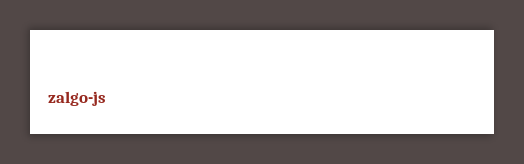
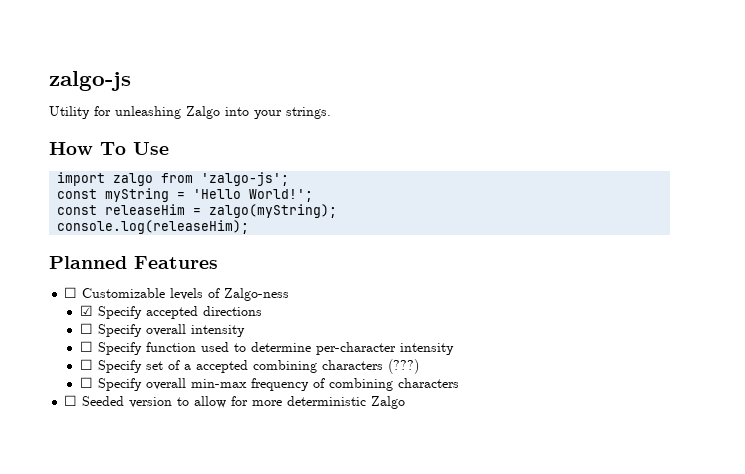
+ Utility for unleashing Zalgo into your strings.
+ How To Use
+ import zalgo from 'zalgo-js';
+ const myString = 'Hello World!';
+ const releaseHim = zalgo(myString);
+ console.log(releaseHim);
+ Planned Features
+ ☐ Customizable levels of Zalgo-ness
+ ☑ Specify accepted directions
+ ☐ Specify overall intensity
+ ☐ Specify function used to determine per-character intensity
+ ☐ Specify set of a accepted combining characters (???)
+ ☐ Specify overall min-max frequency of combining characters
+ ☐ Seeded version to allow for more deterministic Zalgo

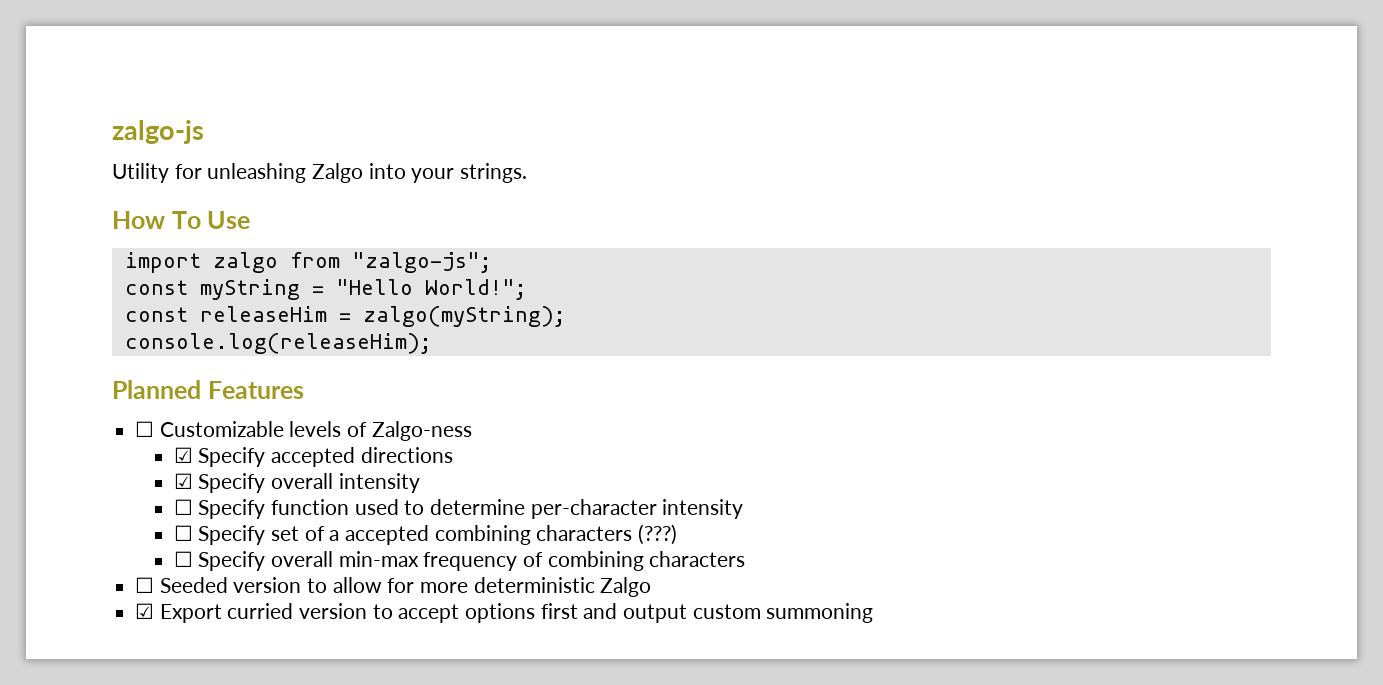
- import zalgo from 'zalgo-js';
+ import zalgo from "zalgo-js";
- const myString = 'Hello World!';
+ const myString = "Hello World!";
- ☐ Specify overall intensity
+ ☑ Specify overall intensity
+ ☑ Export curried version to accept options first and output custom summoning

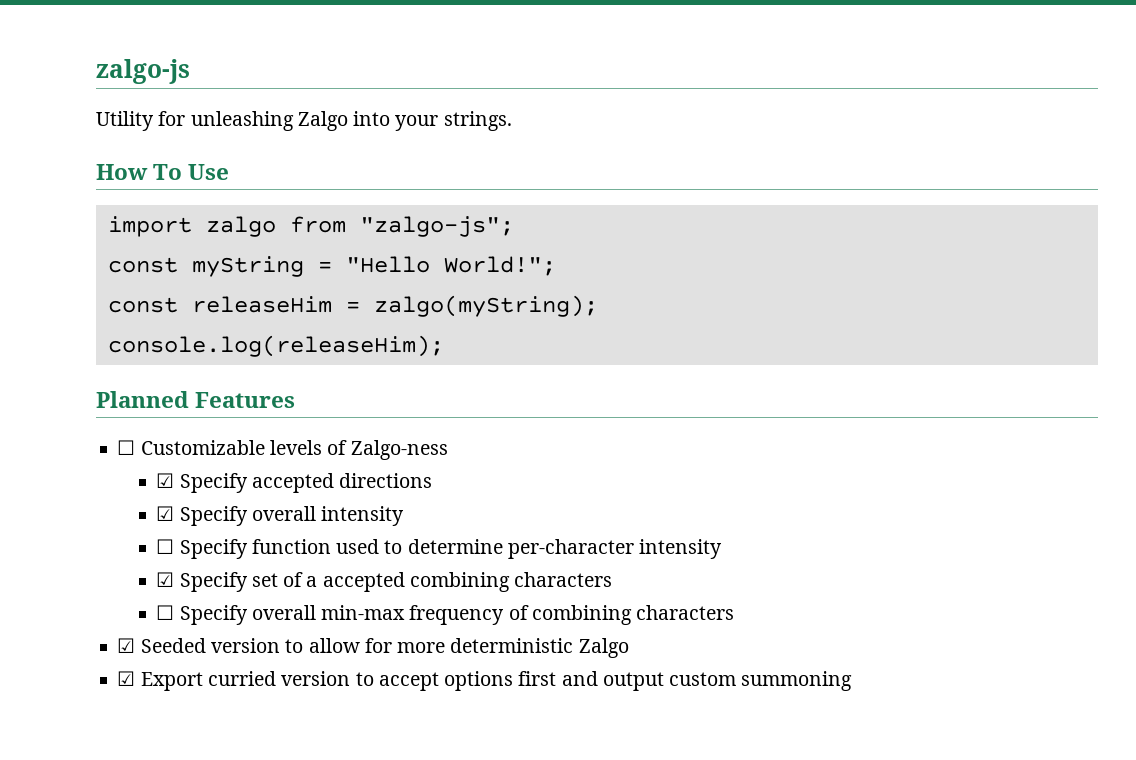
- ☐ Specify set of a accepted combining characters (???)
+ ☑ Specify set of a accepted combining characters
- ☐ Seeded version to allow for more deterministic Zalgo
+ ☑ Seeded version to allow for more deterministic Zalgo

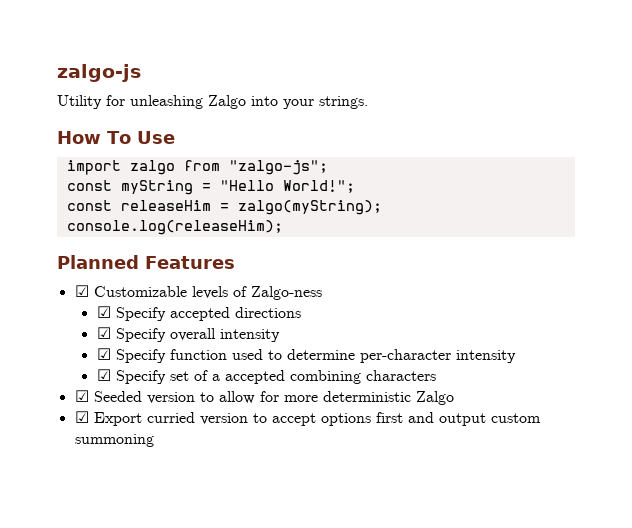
- ☐ Customizable levels of Zalgo-ness
+ ☑ Customizable levels of Zalgo-ness
- ☐ Specify function used to determine per-character intensity
+ ☑ Specify function used to determine per-character intensity
- ☐ Specify overall min-max frequency of combining characters

